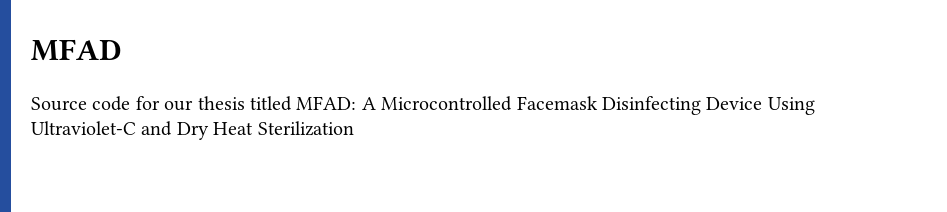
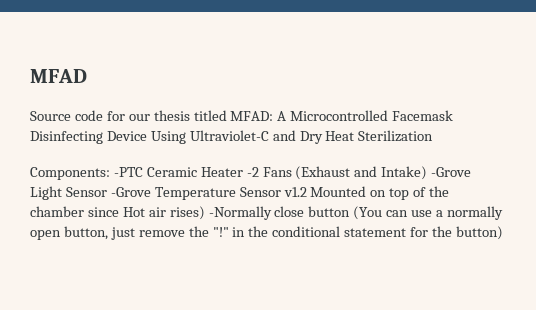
+ Components: -PTC Ceramic Heater -2 Fans (Exhaust and Intake) -Grove Light Sensor -Grove Temperature Sensor v1.2 Mounted on top of the chamber since Hot air rises) -Normally close button (You can use a normally open button, just remove the "!" in the conditional statement for the button)

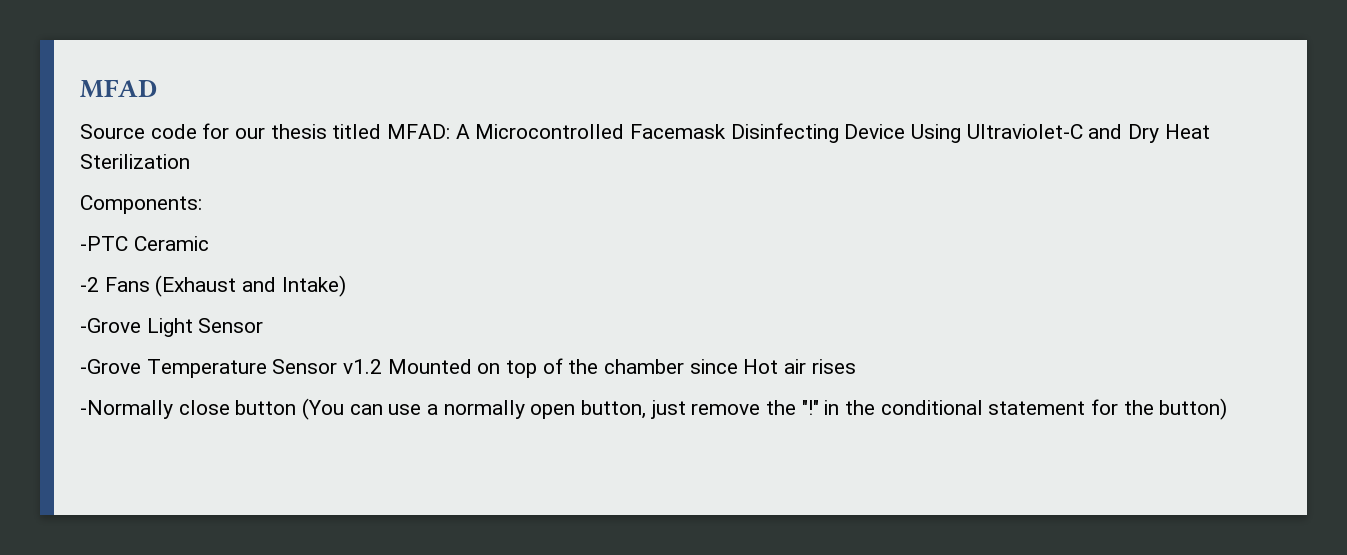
- Components: -PTC Ceramic Heater -2 Fans (Exhaust and Intake) -Grove Light Sensor -Grove Temperature Sensor v1.2 Mounted on top of the chamber since Hot air rises) -Normally close button (You can use a normally open button, just remove the "!" in the conditional statement for the button)
+ Components:
+ -PTC Ceramic
+ -2 Fans (Exhaust and Intake)
+ -Grove Light Sensor
+ -Grove Temperature Sensor v1.2 Mounted on top of the chamber since Hot air rises
+ -Normally close button (You can use a normally open button, just remove the "!" in the conditional statement for the button)

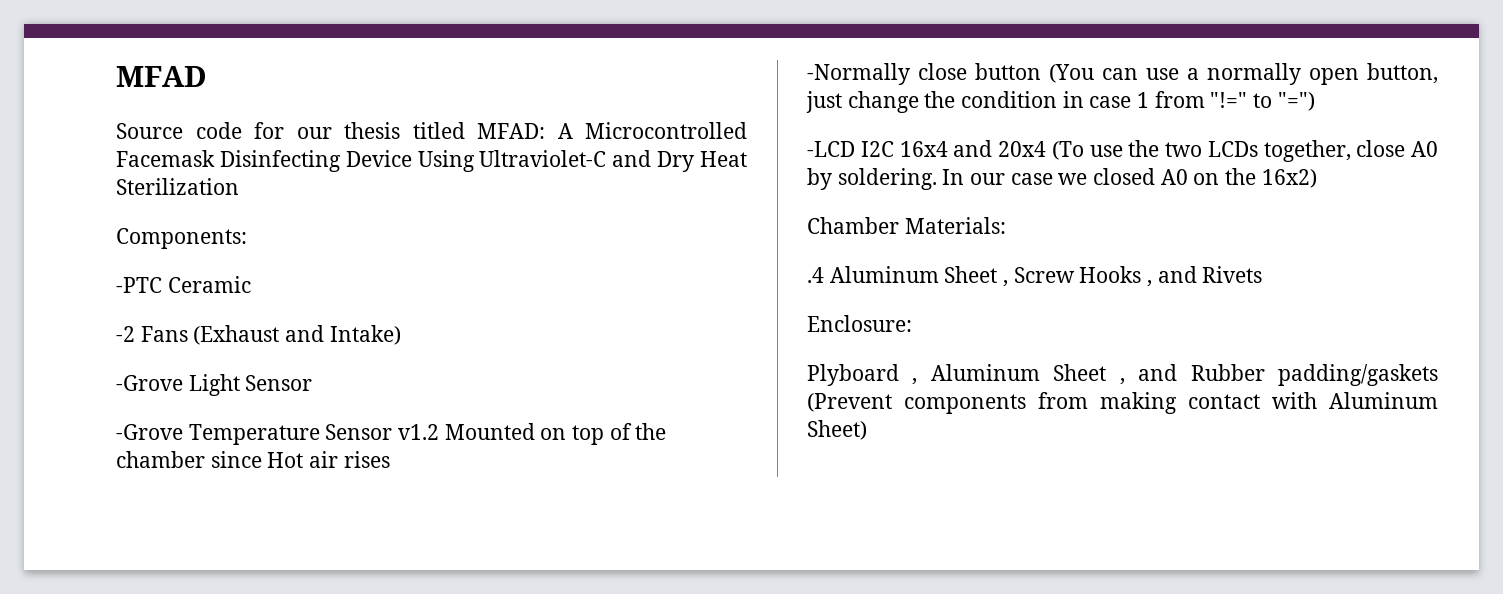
- -Normally close button (You can use a normally open button, just remove the "!" in the conditional statement for the button)
+ -Normally close button (You can use a normally open button, just change the condition in case 1 from "!=" to "=")
+ -LCD I2C 16x4 and 20x4 (To use the two LCDs together, close A0 by soldering. In our case we closed A0 on the 16x2)
+ Chamber Materials:
+ .4 Aluminum Sheet , Screw Hooks , and Rivets
+ Enclosure:
+ Plyboard , Aluminum Sheet , and Rubber padding/gaskets (Prevent components from making contact with Aluminum Sheet)

